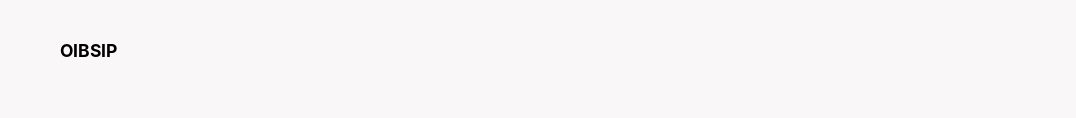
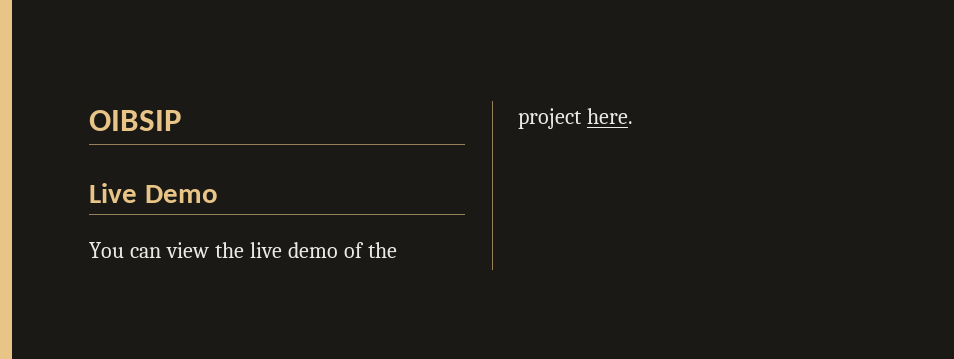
+ Live Demo
+ You can view the live demo of the project here.

